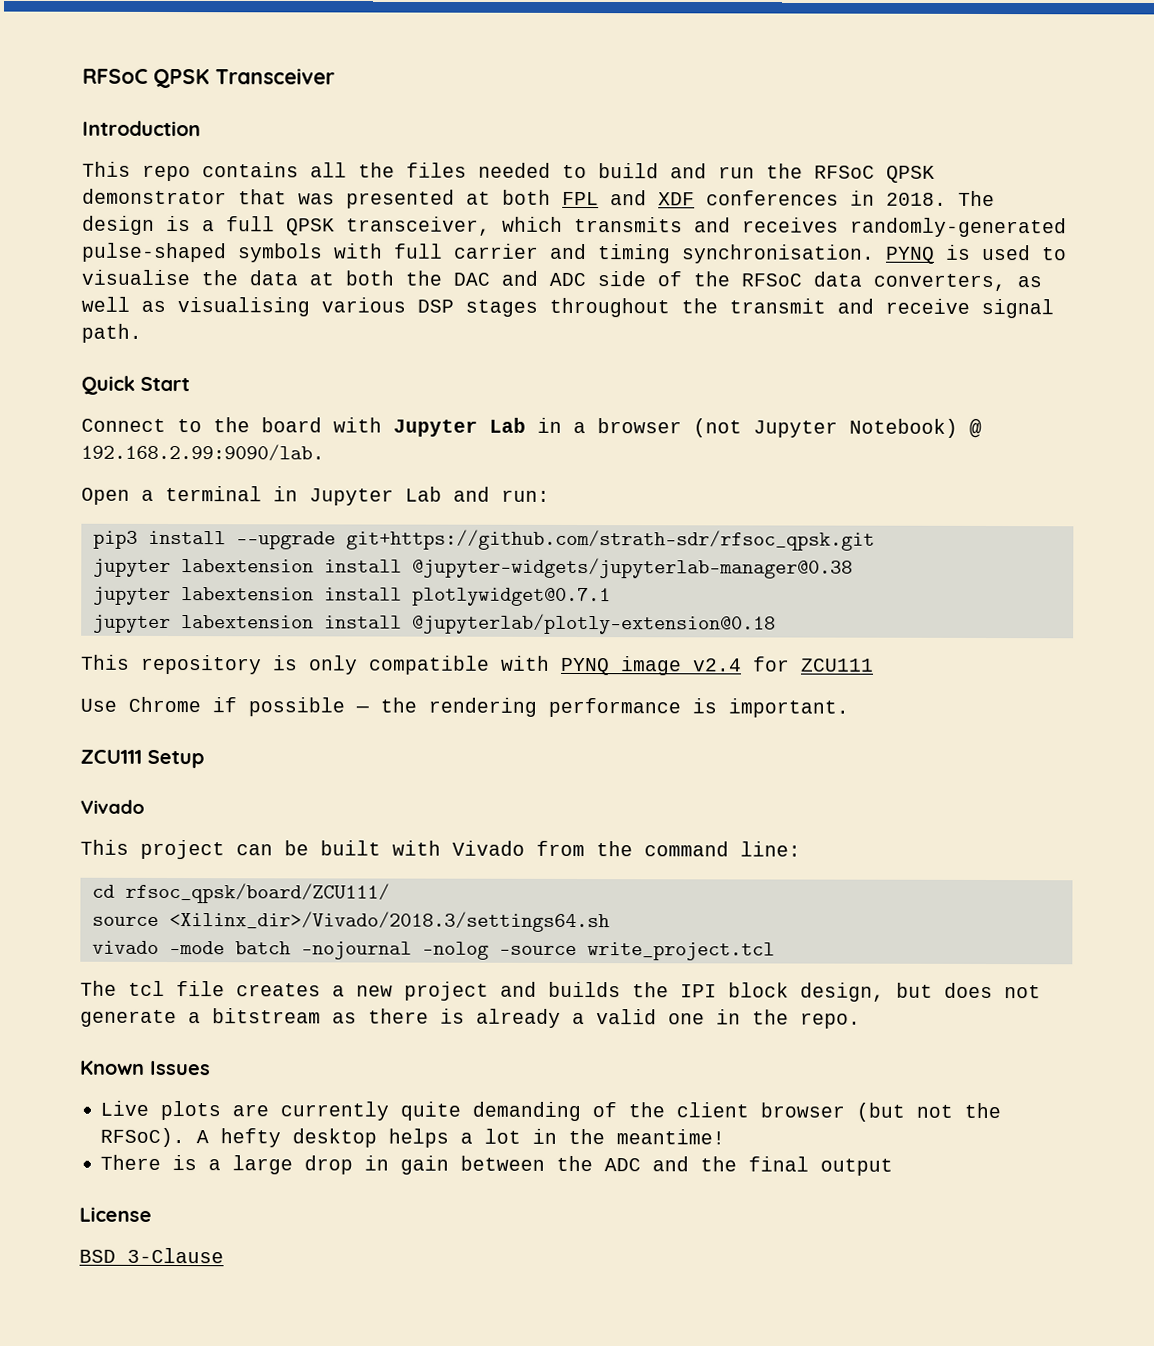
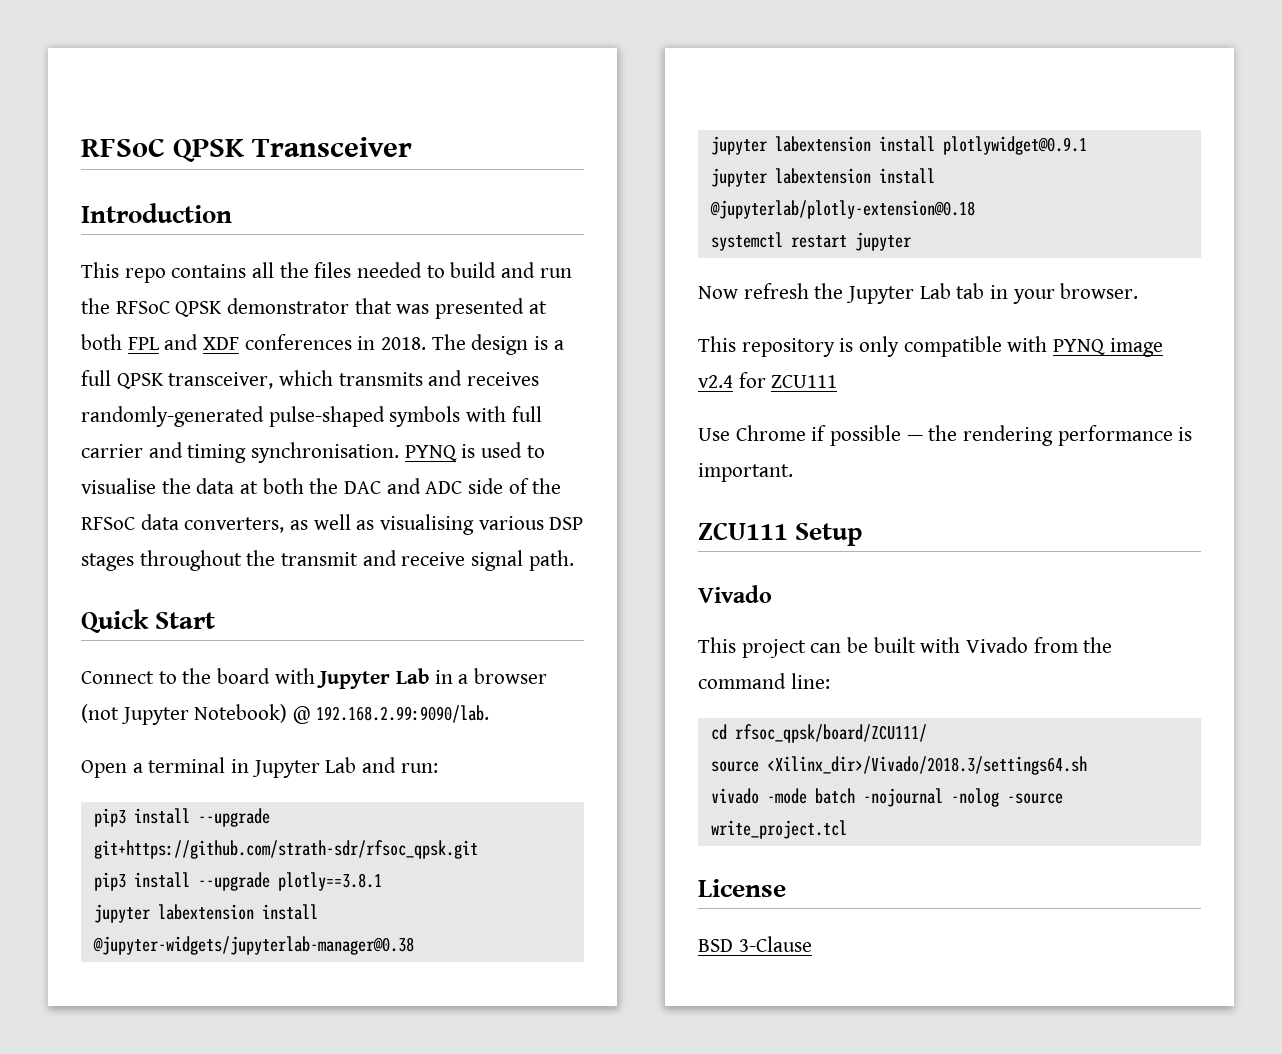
+ pip3 install --upgrade plotly==3.8.1
- jupyter labextension install plotlywidget@0.7.1
+ jupyter labextension install plotlywidget@0.9.1
+ systemctl restart jupyter
+ Now refresh the Jupyter Lab tab in your browser.
- The tcl file creates a new project and builds the IPI block design, but does not generate a bitstream as there is already a valid one in the repo.
- Known Issues
- Live plots are currently quite demanding of the client browser (but not the RFSoC). A hefty desktop helps a lot in the meantime!
- There is a large drop in gain between the ADC and the final output

